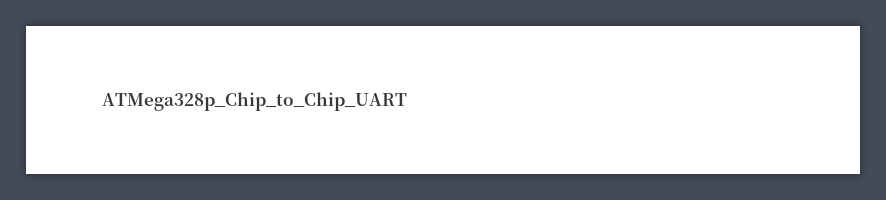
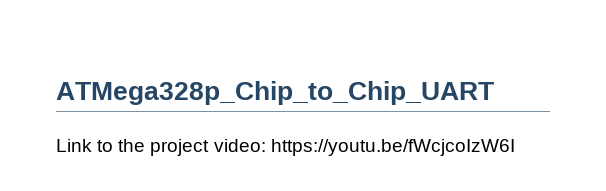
+ Link to the project video: https://youtu.be/fWcjcoIzW6I

